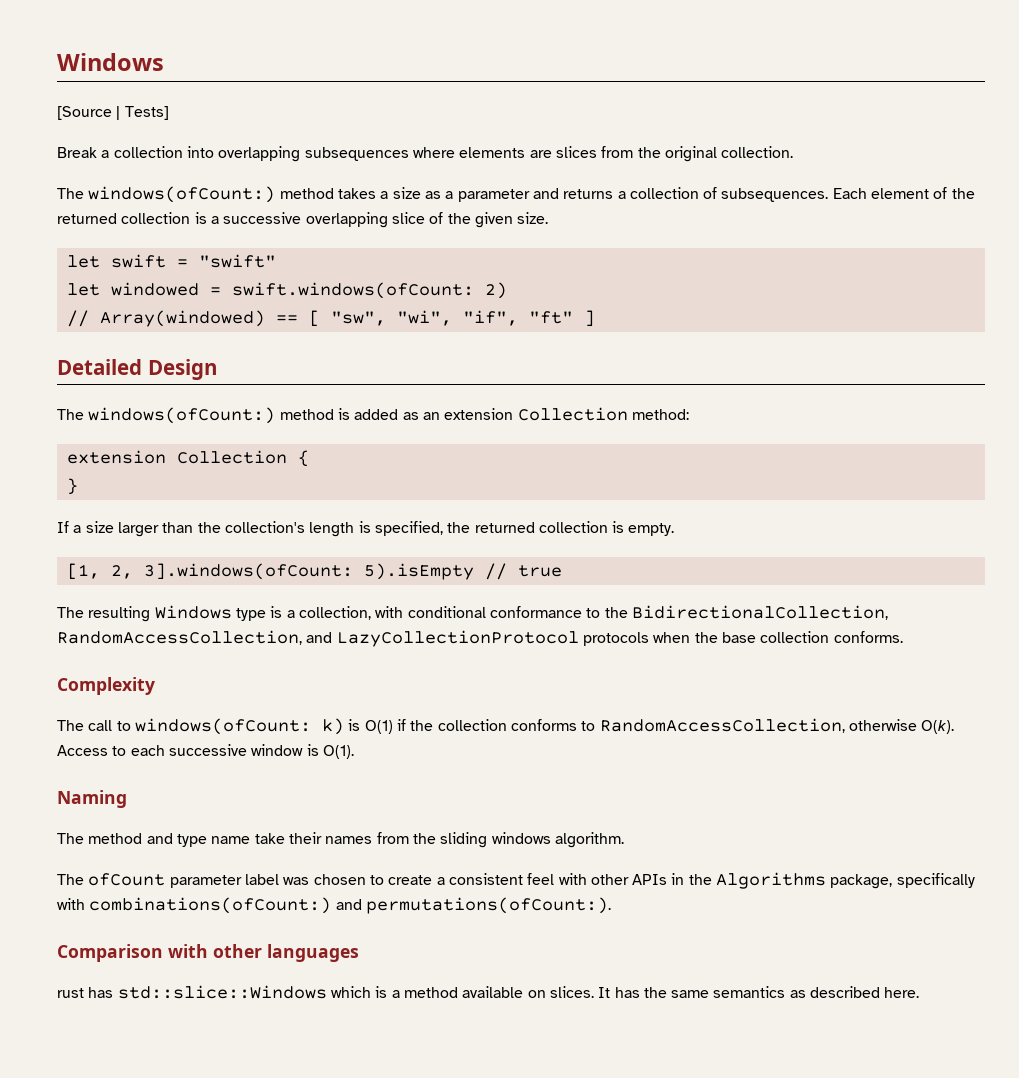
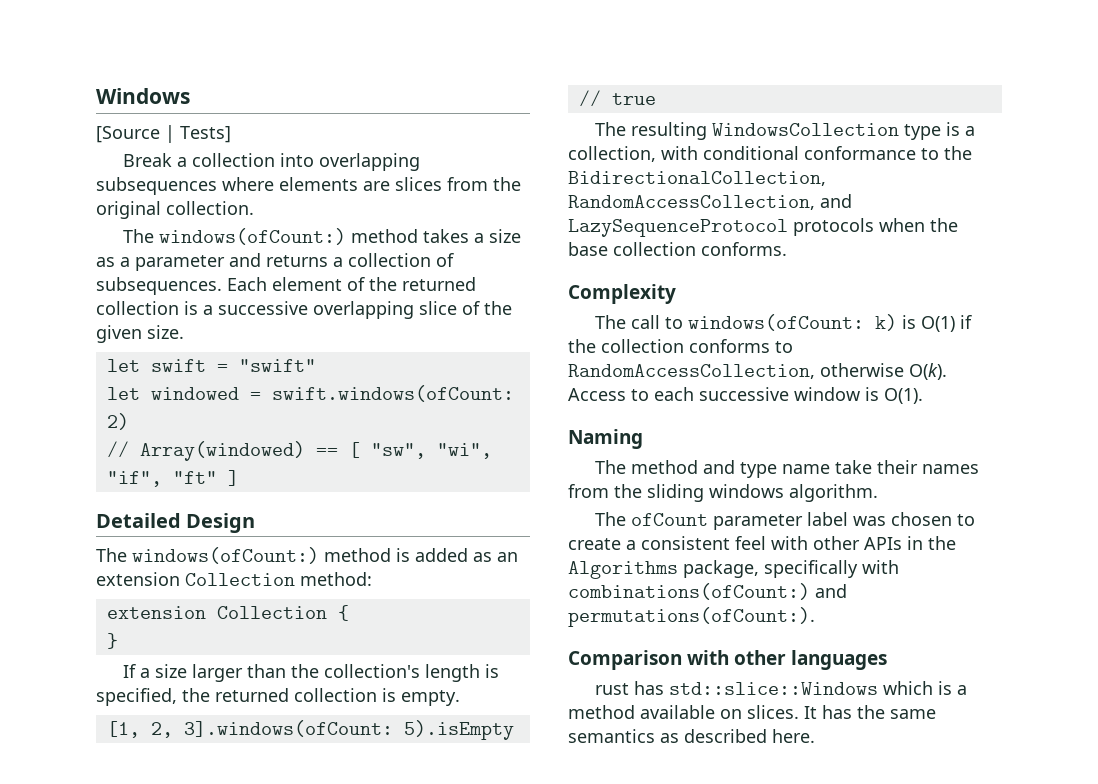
- The resulting Windows type is a collection, with conditional conformance to the BidirectionalCollection, RandomAccessCollection, and LazyCollectionProtocol protocols when the base collection conforms.
+ The resulting WindowsCollection type is a collection, with conditional conformance to the BidirectionalCollection, RandomAccessCollection, and LazySequenceProtocol protocols when the base collection conforms.

